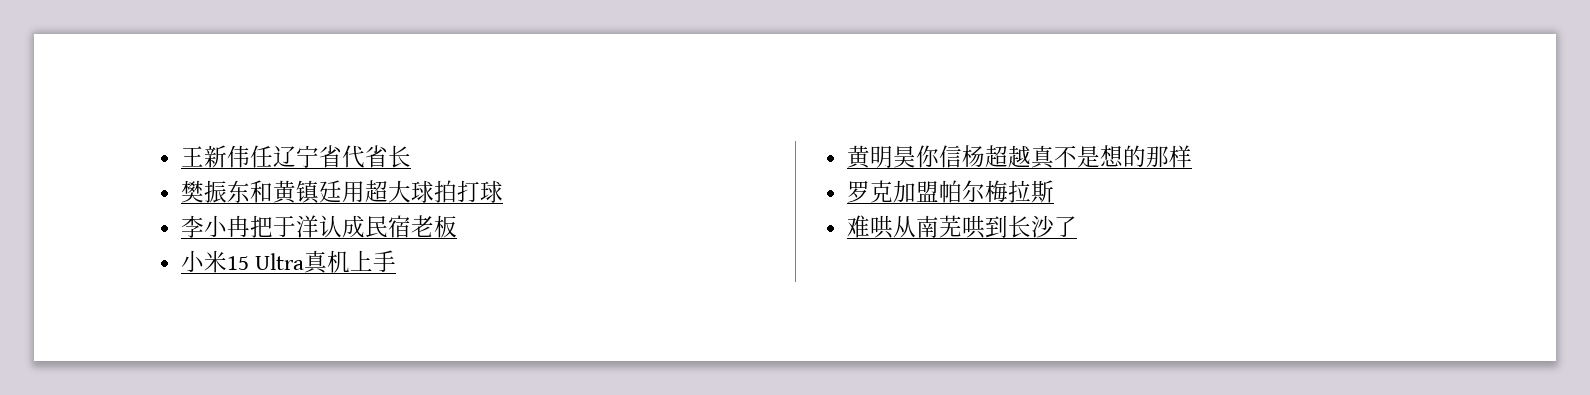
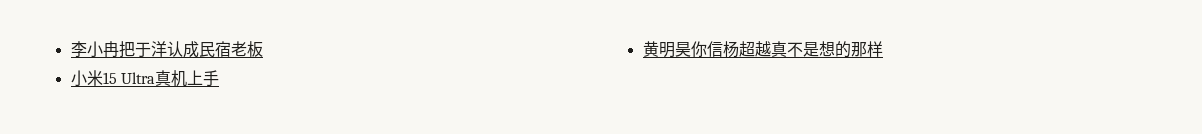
- 王新伟任辽宁省代省长
- 樊振东和黄镇廷用超大球拍打球
- 罗克加盟帕尔梅拉斯
- 难哄从南芜哄到长沙了

